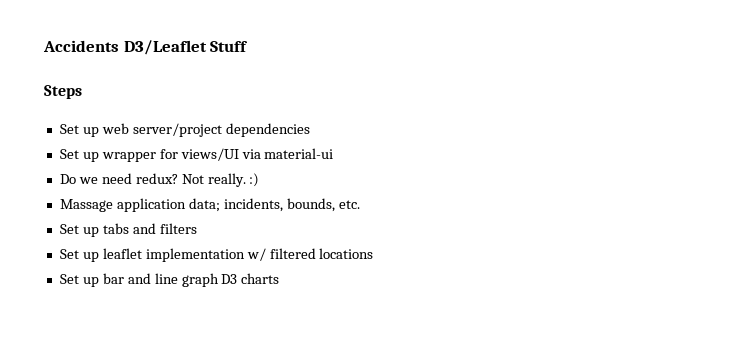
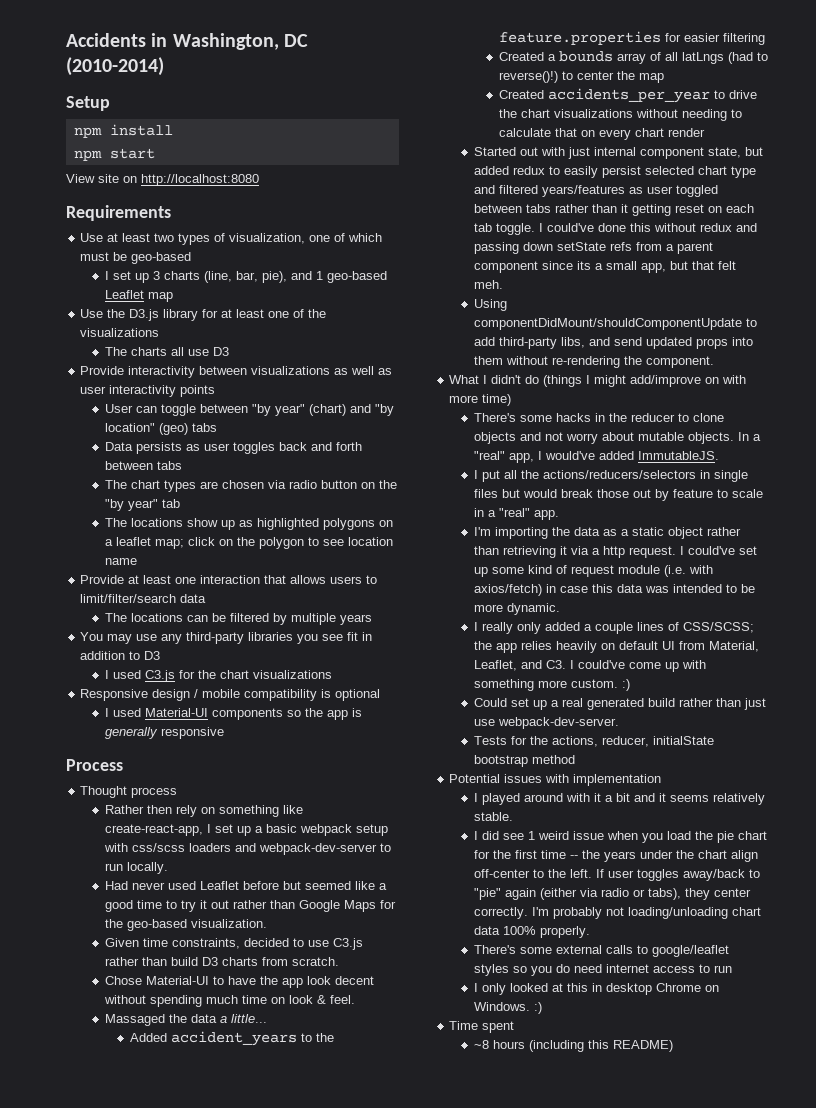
- Accidents D3/Leaflet Stuff
- Steps
- Set up web server/project dependencies
- Set up wrapper for views/UI via material-ui
- Do we need redux? Not really. :)
- Massage application data; incidents, bounds, etc.
- Set up tabs and filters
- Set up leaflet implementation w/ filtered locations
- Set up bar and line graph D3 charts
+ Accidents in Washington, DC (2010-2014)
+ Setup
+ npm install
+ npm start
+ View site on http://localhost:8080
+ Requirements
+ Use at least two types of visualization, one of which must be geo-based
+ I set up 3 charts (line, bar, pie), and 1 geo-based Leaflet map
+ Use the D3.js library for at least one of the visualizations
+ The charts all use D3
+ Provide interactivity between visualizations as well as user interactivity points
+ User can toggle between "by year" (chart) and "by location" (geo) tabs
+ Data persists as user toggles back and forth between tabs
+ The chart types are chosen via radio button on the "by year" tab
+ The locations show up as highlighted polygons on a leaflet map; click on the polygon to see location name
+ Provide at least one interaction that allows users to limit/filter/search data
+ The locations can be filtered by multiple years
+ You may use any third-party libraries you see fit in addition to D3
+ I used C3.js for the chart visualizations
+ Responsive design / mobile compatibility is optional
+ I used Material-UI components so the app is generally responsive
+ Process
+ Thought process
+ Rather then rely on something like create-react-app, I set up a basic webpack setup with css/scss loaders and webpack-dev-server to run locally.
+ Had never used Leaflet before but seemed like a good time to try it out rather than Google Maps for the geo-based visualization.
+ Given time constraints, decided to use C3.js rather than build D3 charts from scratch.
+ Chose Material-UI to have the app look decent without spending much time on look & feel.
+ Massaged the data a little...
+ Added accident_years to the feature.properties for easier filtering
+ Created a bounds array of all latLngs (had to reverse()!) to center the map
+ Created accidents_per_year to drive the chart visualizations without needing to calculate that on every chart render
+ Started out with just internal component state, but added redux to easily persist selected chart type and filtered years/features as user toggled between tabs rather than it getting reset on each tab toggle. I could've done this without redux and passing down setState refs from a parent component since its a small app, but that felt meh.
+ Using componentDidMount/shouldComponentUpdate to add third-party libs, and send updated props into them without re-rendering the component.
+ What I didn't do (things I might add/improve on with more time)
+ There's some hacks in the reducer to clone objects and not worry about mutable objects. In a "real" app, I would've added ImmutableJS.
+ I put all the actions/reducers/selectors in single files but would break those out by feature to scale in a "real" app.
+ I'm importing the data as a static object rather than retrieving it via a http request. I could've set up some kind of request module (i.e. with axios/fetch) in case this data was intended to be more dynamic.
+ I really only added a couple lines of CSS/SCSS; the app relies heavily on default UI from Material, Leaflet, and C3. I could've come up with something more custom. :)
+ Could set up a real generated build rather than just use webpack-dev-server.
+ Tests for the actions, reducer, initialState bootstrap method
+ Potential issues with implementation
+ I played around with it a bit and it seems relatively stable.
+ I did see 1 weird issue when you load the pie chart for the first time -- the years under the chart align off-center to the left. If user toggles away/back to "pie" again (either via radio or tabs), they center correctly. I'm probably not loading/unloading chart data 100% properly.
+ There's some external calls to google/leaflet styles so you do need internet access to run
+ I only looked at this in desktop Chrome on Windows. :)
+ Time spent
+ ~8 hours (including this README)

